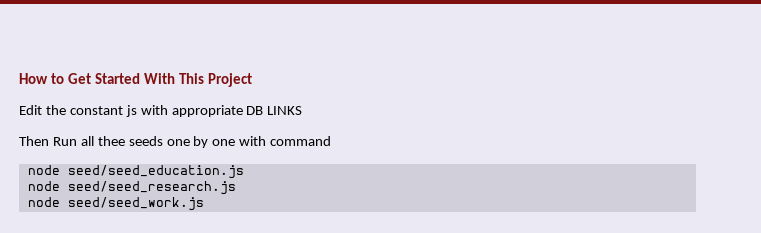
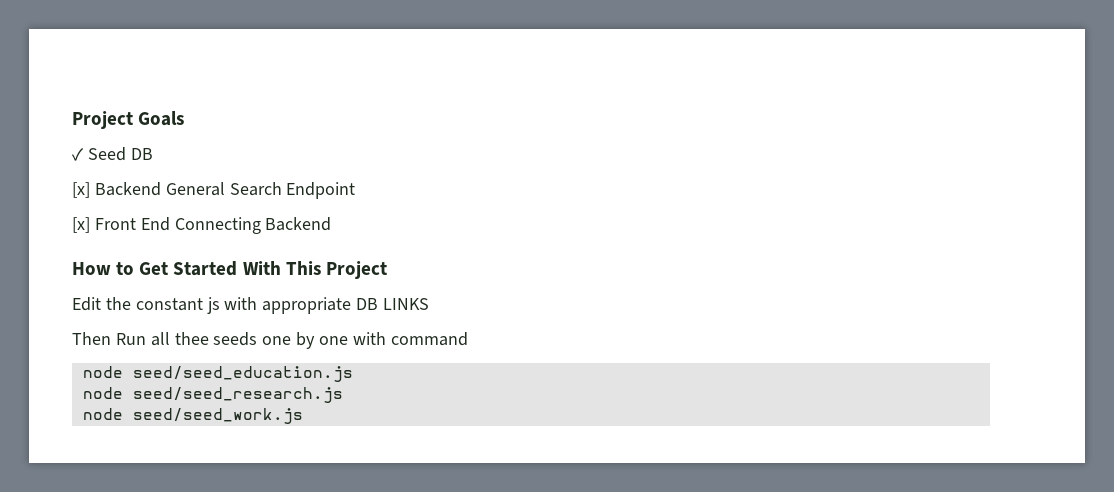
+ Project Goals
+ ✓ Seed DB
+ [x] Backend General Search Endpoint
+ [x] Front End Connecting Backend

